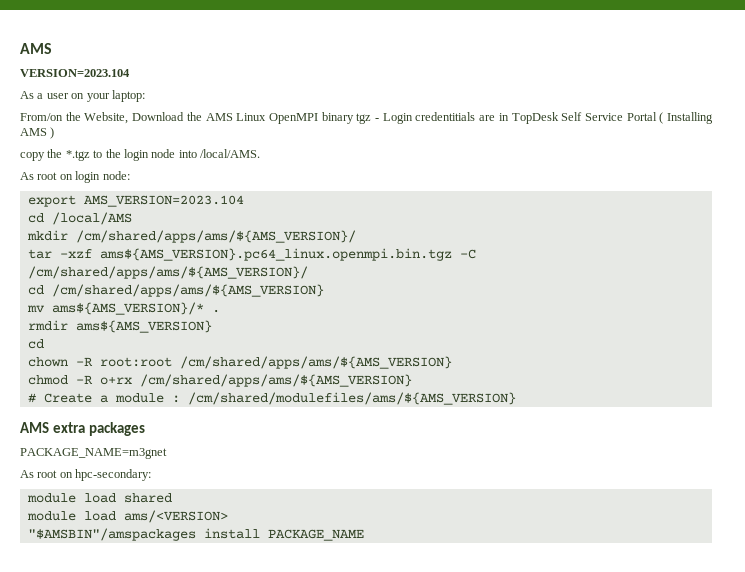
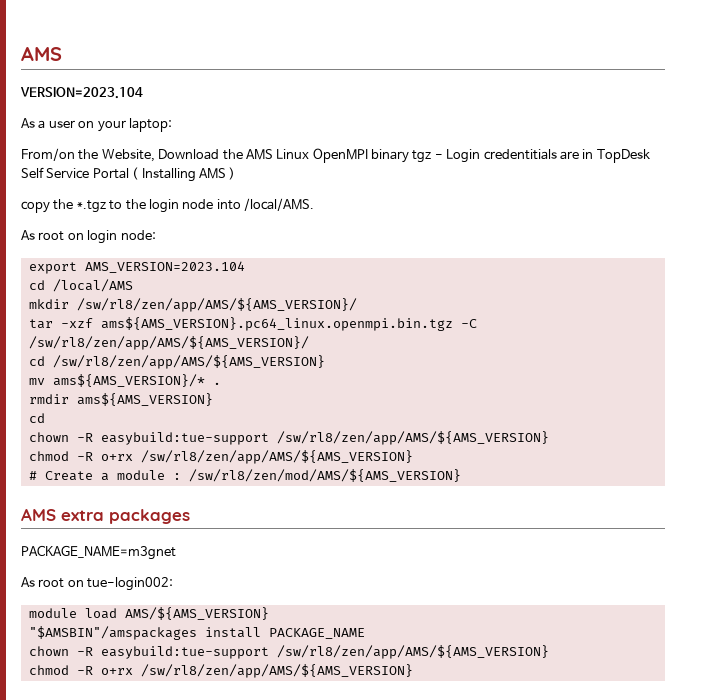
- mkdir /cm/shared/apps/ams/${AMS_VERSION}/
+ mkdir /sw/rl8/zen/app/AMS/${AMS_VERSION}/
- tar -xzf ams${AMS_VERSION}.pc64_linux.openmpi.bin.tgz -C /cm/shared/apps/ams/${AMS_VERSION}/
- cd /cm/shared/apps/ams/${AMS_VERSION}
+ tar -xzf ams${AMS_VERSION}.pc64_linux.openmpi.bin.tgz -C /sw/rl8/zen/app/AMS/${AMS_VERSION}/
+ cd /sw/rl8/zen/app/AMS/${AMS_VERSION}
  rmdir ams${AMS_VERSION}
  cd
- chown -R root:root /cm/shared/apps/ams/${AMS_VERSION}
- chmod -R o+rx /cm/shared/apps/ams/${AMS_VERSION}
+ chown -R easybuild:tue-support /sw/rl8/zen/app/AMS/${AMS_VERSION}
+ chmod -R o+rx /sw/rl8/zen/app/AMS/${AMS_VERSION}
- # Create a module : /cm/shared/modulefiles/ams/${AMS_VERSION}
+ # Create a module : /sw/rl8/zen/mod/AMS/${AMS_VERSION}
- As root on hpc-secondary:
- module load shared
- module load ams/<VERSION>
+ As root on tue-login002:
+ module load AMS/${AMS_VERSION}
  "$AMSBIN"/amspackages install PACKAGE_NAME
+ chown -R easybuild:tue-support /sw/rl8/zen/app/AMS/${AMS_VERSION}
+ chmod -R o+rx /sw/rl8/zen/app/AMS/${AMS_VERSION}

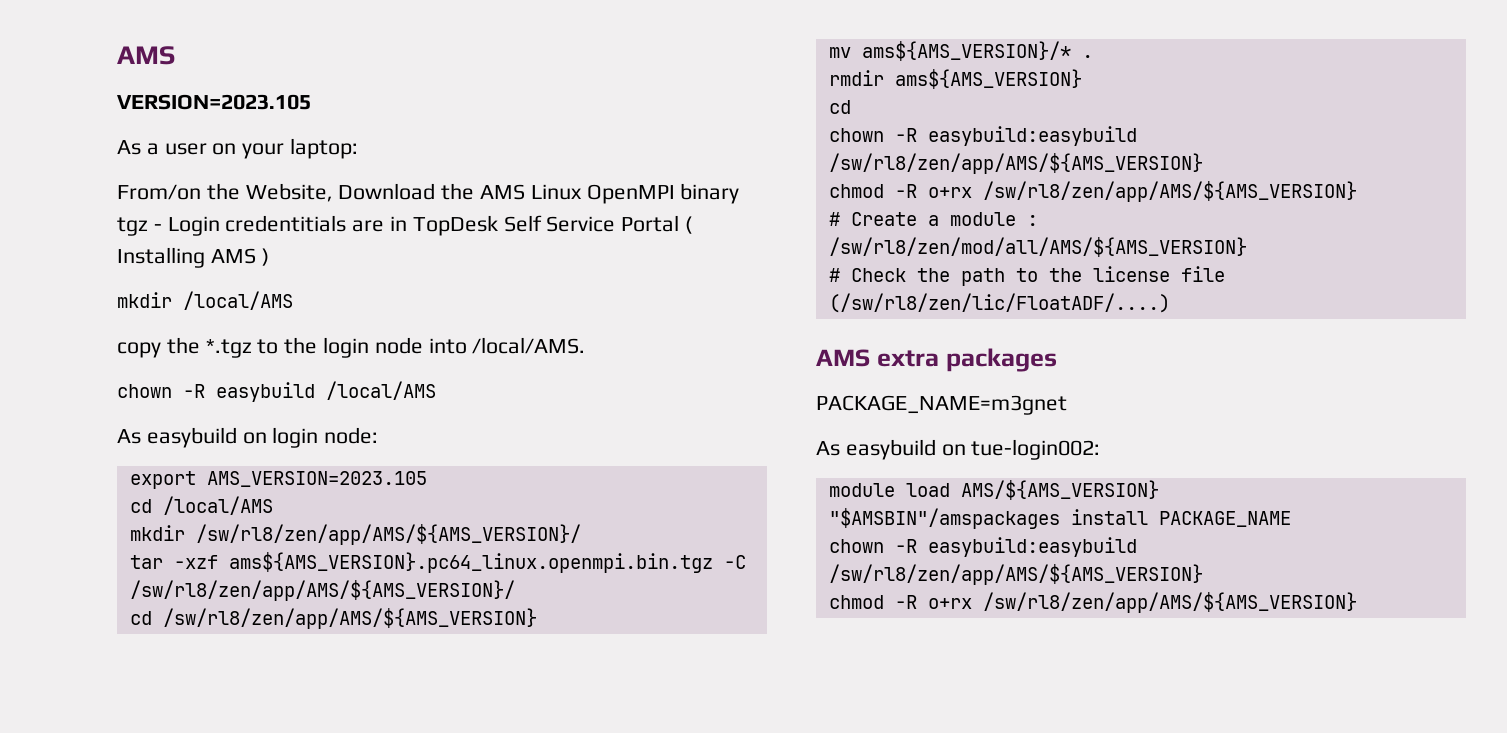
- VERSION=2023.104
+ VERSION=2023.105
+ mkdir /local/AMS
- As root on login node:
+ chown -R easybuild /local/AMS
+ As easybuild on login node:
- export AMS_VERSION=2023.104
+ export AMS_VERSION=2023.105
  rmdir ams${AMS_VERSION}
  cd
- chown -R easybuild:tue-support /sw/rl8/zen/app/AMS/${AMS_VERSION}
+ chown -R easybuild:easybuild /sw/rl8/zen/app/AMS/${AMS_VERSION}
- # Create a module : /sw/rl8/zen/mod/AMS/${AMS_VERSION}
+ # Create a module : /sw/rl8/zen/mod/all/AMS/${AMS_VERSION}
+ # Check the path to the license file (/sw/rl8/zen/lic/FloatADF/....)
- As root on tue-login002:
+ As easybuild on tue-login002:
  "$AMSBIN"/amspackages install PACKAGE_NAME
- chown -R easybuild:tue-support /sw/rl8/zen/app/AMS/${AMS_VERSION}
+ chown -R easybuild:easybuild /sw/rl8/zen/app/AMS/${AMS_VERSION}

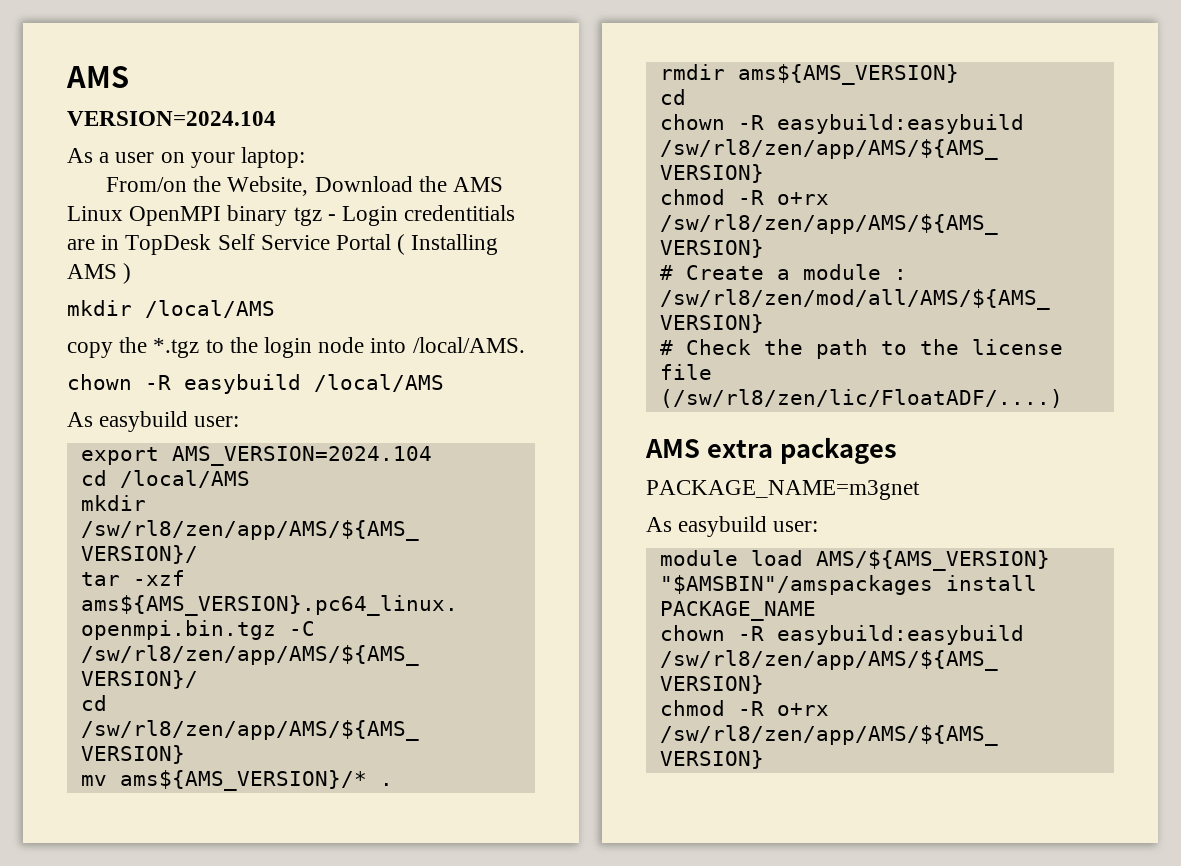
- VERSION=2023.105
+ VERSION=2024.104
  chown -R easybuild /local/AMS
- As easybuild on login node:
+ As easybuild user:
- export AMS_VERSION=2023.105
+ export AMS_VERSION=2024.104
  PACKAGE_NAME=m3gnet
- As easybuild on tue-login002:
+ As easybuild user:

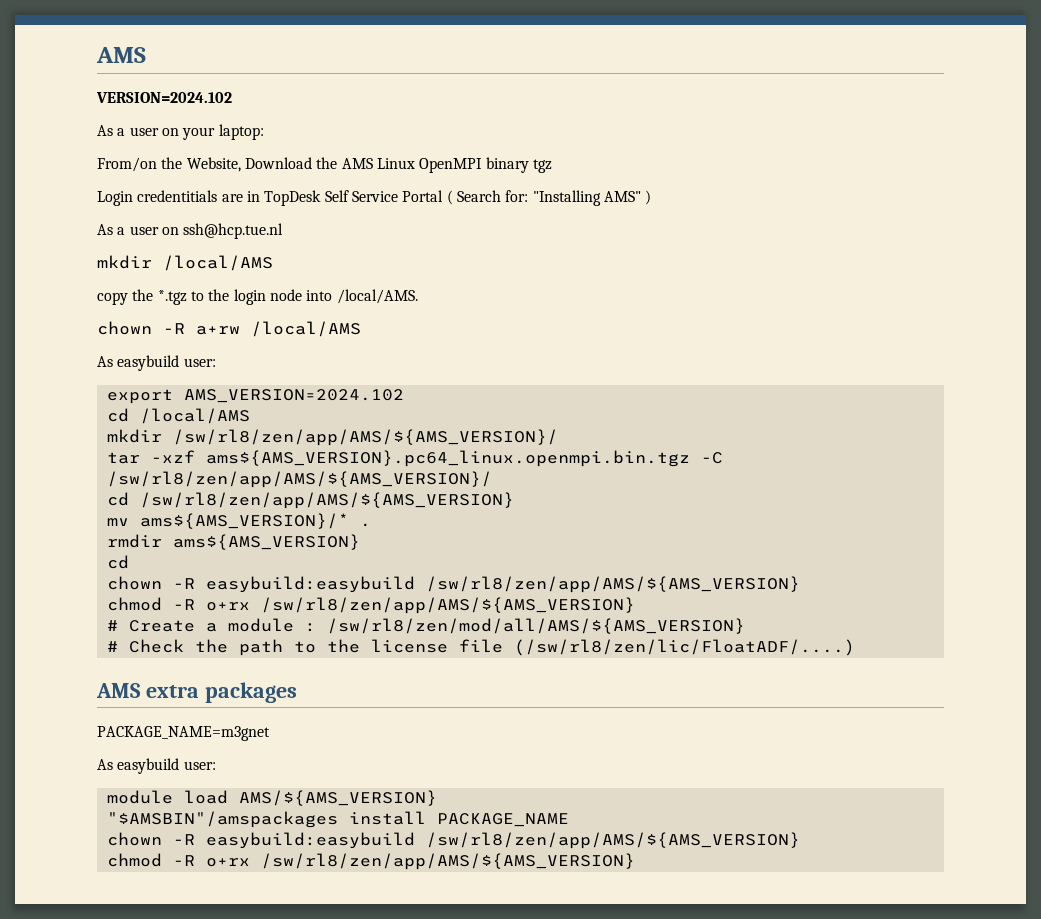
- VERSION=2024.104
+ VERSION=2024.102
- From/on the Website, Download the AMS Linux OpenMPI binary tgz - Login credentitials are in TopDesk Self Service Portal ( Installing AMS )
+ From/on the Website, Download the AMS Linux OpenMPI binary tgz
+ Login credentitials are in TopDesk Self Service Portal ( Search for: "Installing AMS" )
+ As a user on ssh@hcp.tue.nl
- chown -R easybuild /local/AMS
+ chown -R a+rw /local/AMS
- export AMS_VERSION=2024.104
+ export AMS_VERSION=2024.102

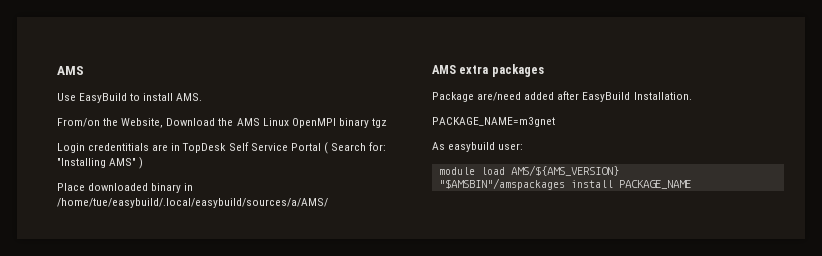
- VERSION=2024.102
- As a user on your laptop:
+ Use EasyBuild to install AMS.
- As a user on ssh@hcp.tue.nl
- mkdir /local/AMS
- copy the *.tgz to the login node into /local/AMS.
- chown -R a+rw /local/AMS
- As easybuild user:
- export AMS_VERSION=2024.102
- cd /local/AMS
- mkdir /sw/rl8/zen/app/AMS/${AMS_VERSION}/
- tar -xzf ams${AMS_VERSION}.pc64_linux.openmpi.bin.tgz -C /sw/rl8/zen/app/AMS/${AMS_VERSION}/
- cd /sw/rl8/zen/app/AMS/${AMS_VERSION}
- mv ams${AMS_VERSION}/* .
- rmdir ams${AMS_VERSION}
- cd
- chown -R easybuild:easybuild /sw/rl8/zen/app/AMS/${AMS_VERSION}
- chmod -R o+rx /sw/rl8/zen/app/AMS/${AMS_VERSION}
- # Create a module : /sw/rl8/zen/mod/all/AMS/${AMS_VERSION}
- # Check the path to the license file (/sw/rl8/zen/lic/FloatADF/....)
+ Place downloaded binary in /home/tue/easybuild/.local/easybuild/sources/a/AMS/
  AMS extra packages
+ Package are/need added after EasyBuild Installation.
  "$AMSBIN"/amspackages install PACKAGE_NAME
- chown -R easybuild:easybuild /sw/rl8/zen/app/AMS/${AMS_VERSION}
- chmod -R o+rx /sw/rl8/zen/app/AMS/${AMS_VERSION}

